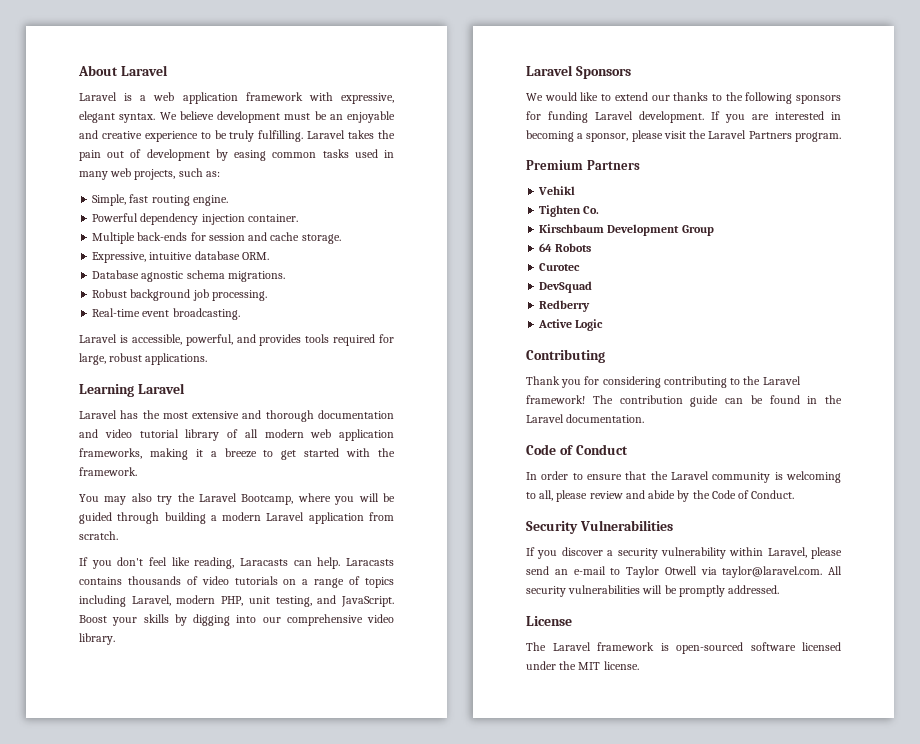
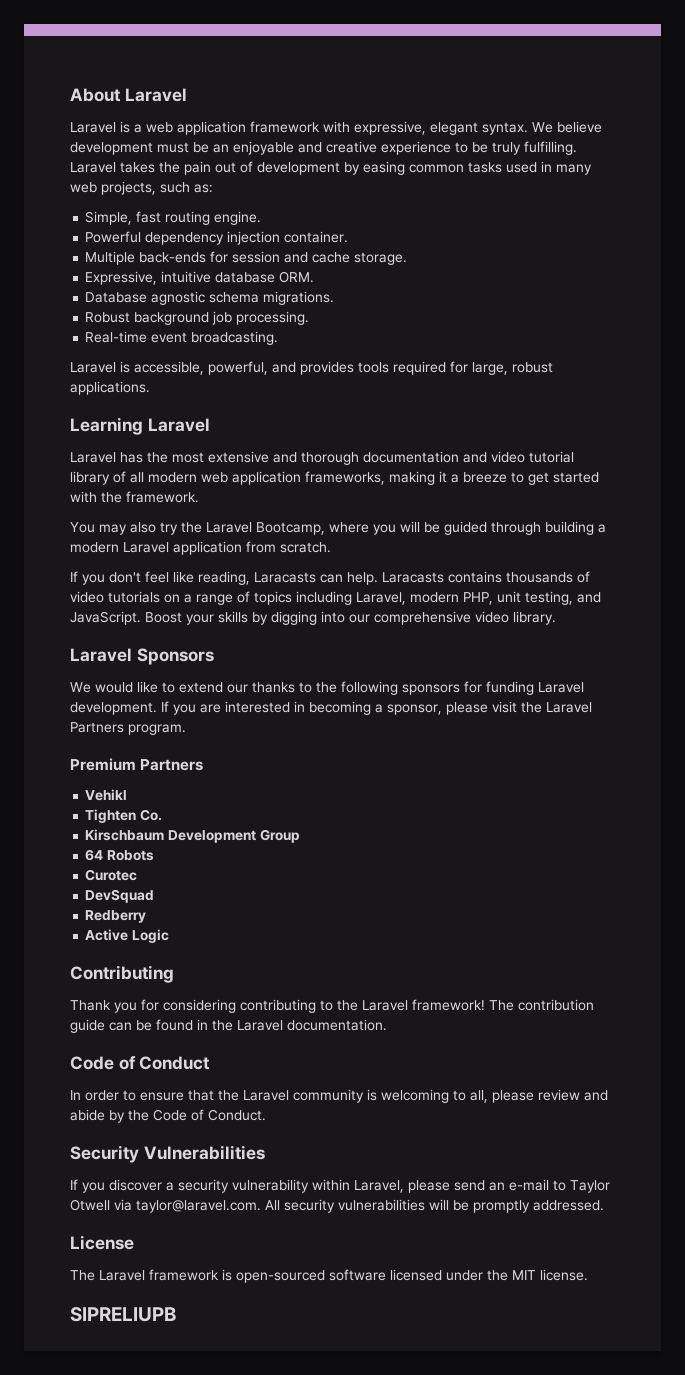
+ SIPRELIUPB

